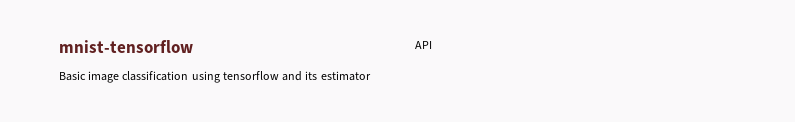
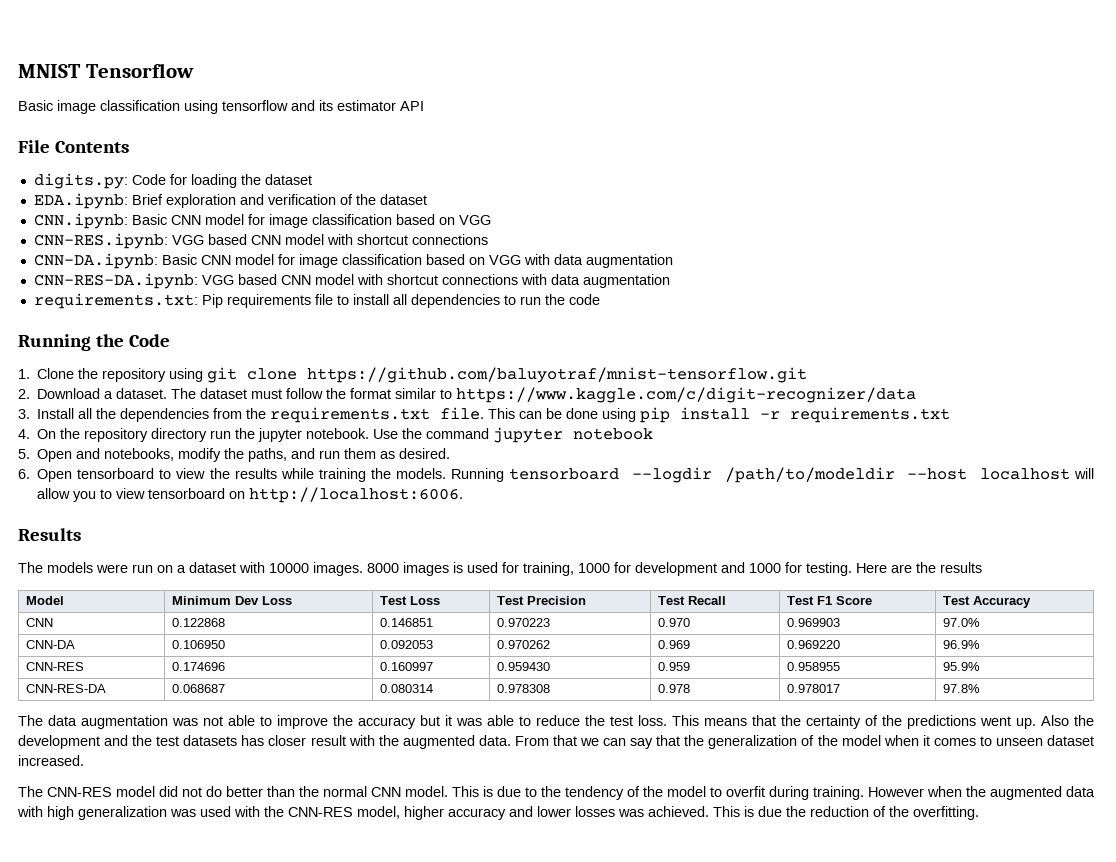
- mnist-tensorflow
+ MNIST Tensorflow
+ File Contents
+ digits.py: Code for loading the dataset
+ EDA.ipynb: Brief exploration and verification of the dataset
+ CNN.ipynb: Basic CNN model for image classification based on VGG
+ CNN-RES.ipynb: VGG based CNN model with shortcut connections
+ CNN-DA.ipynb: Basic CNN model for image classification based on VGG with data augmentation
+ CNN-RES-DA.ipynb: VGG based CNN model with shortcut connections with data augmentation
+ requirements.txt: Pip requirements file to install all dependencies to run the code
+ Running the Code
+ 1. Clone the repository using git clone https://github.com/baluyotraf/mnist-tensorflow.git
+ 2. Download a dataset. The dataset must follow the format similar to https://www.kaggle.com/c/digit-recognizer/data
+ 3. Install all the dependencies from the requirements.txt file. This can be done using pip install -r requirements.txt
+ 4. On the repository directory run the jupyter notebook. Use the command jupyter notebook
+ 5. Open and notebooks, modify the paths, and run them as desired.
+ 6. Open tensorboard to view the results while training the models. Running tensorboard --logdir /path/to/modeldir --host localhost will allow you to view tensorboard on http://localhost:6006.
+ Results
+ The models were run on a dataset with 10000 images. 8000 images is used for training, 1000 for development and 1000 for testing. Here are the results
+ Model | Minimum Dev Loss | Test Loss | Test Precision | Test Recall | Test F1 Score | Test Accuracy
+ CNN | 0.122868 | 0.146851 | 0.970223 | 0.970 | 0.969903 | 97.0%
+ CNN-DA | 0.106950 | 0.092053 | 0.970262 | 0.969 | 0.969220 | 96.9%
+ CNN-RES | 0.174696 | 0.160997 | 0.959430 | 0.959 | 0.958955 | 95.9%
+ CNN-RES-DA | 0.068687 | 0.080314 | 0.978308 | 0.978 | 0.978017 | 97.8%
+ The data augmentation was not able to improve the accuracy but it was able to reduce the test loss. This means that the certainty of the predictions went up. Also the development and the test datasets has closer result with the augmented data. From that we can say that the generalization of the model when it comes to unseen dataset increased.
+ The CNN-RES model did not do better than the normal CNN model. This is due to the tendency of the model to overfit during training. However when the augmented data with high generalization was used with the CNN-RES model, higher accuracy and lower losses was achieved. This is due the reduction of the overfitting.

